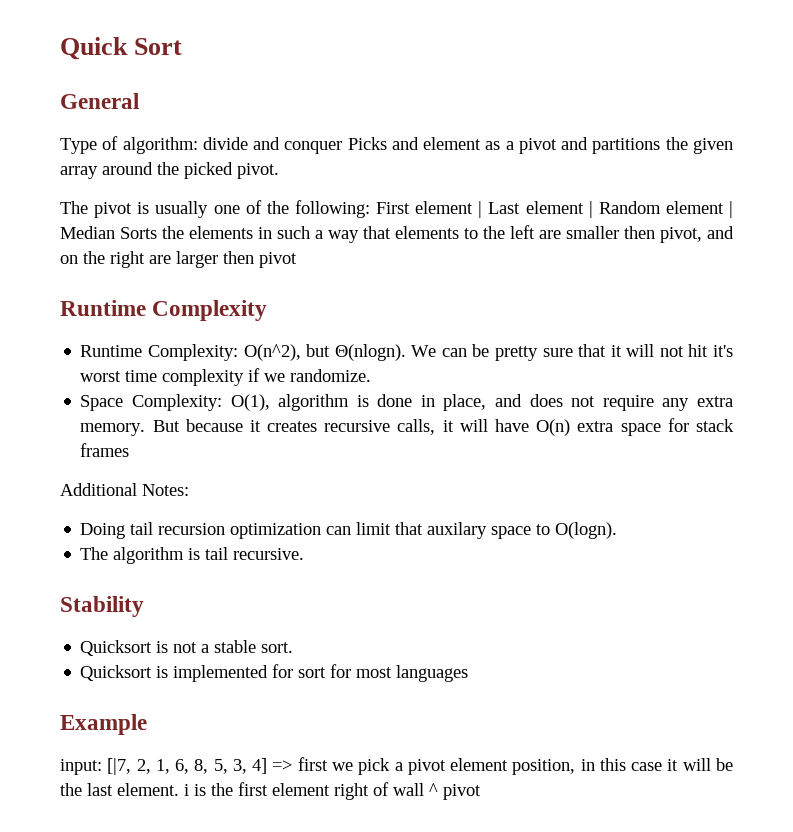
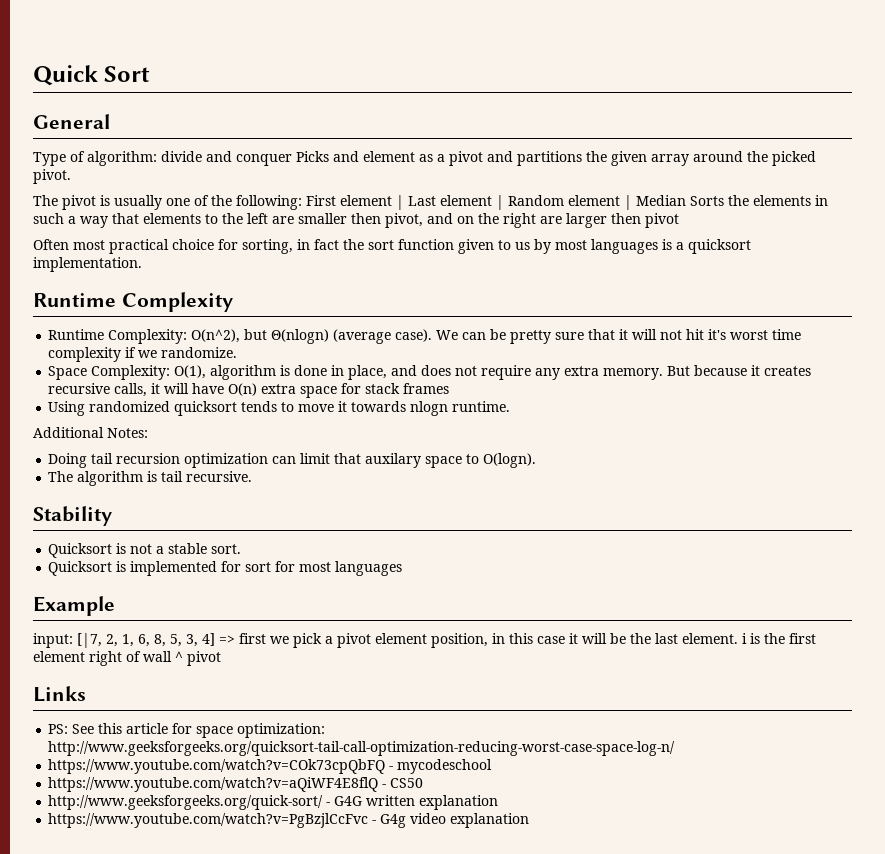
+ Often most practical choice for sorting, in fact the sort function given to us by most languages is a quicksort implementation.
- Runtime Complexity: O(n^2), but Θ(nlogn).
+ Runtime Complexity: O(n^2), but Θ(nlogn) (average case).
+ Using randomized quicksort tends to move it towards nlogn runtime.
+ Links
+ PS: See this article for space optimization: http://www.geeksforgeeks.org/quicksort-tail-call-optimization-reducing-worst-case-space-log-n/
+ https://www.youtube.com/watch?v=COk73cpQbFQ - mycodeschool
+ https://www.youtube.com/watch?v=aQiWF4E8flQ - CS50
+ http://www.geeksforgeeks.org/quick-sort/ - G4G written explanation
+ https://www.youtube.com/watch?v=PgBzjlCcFvc - G4g video explanation

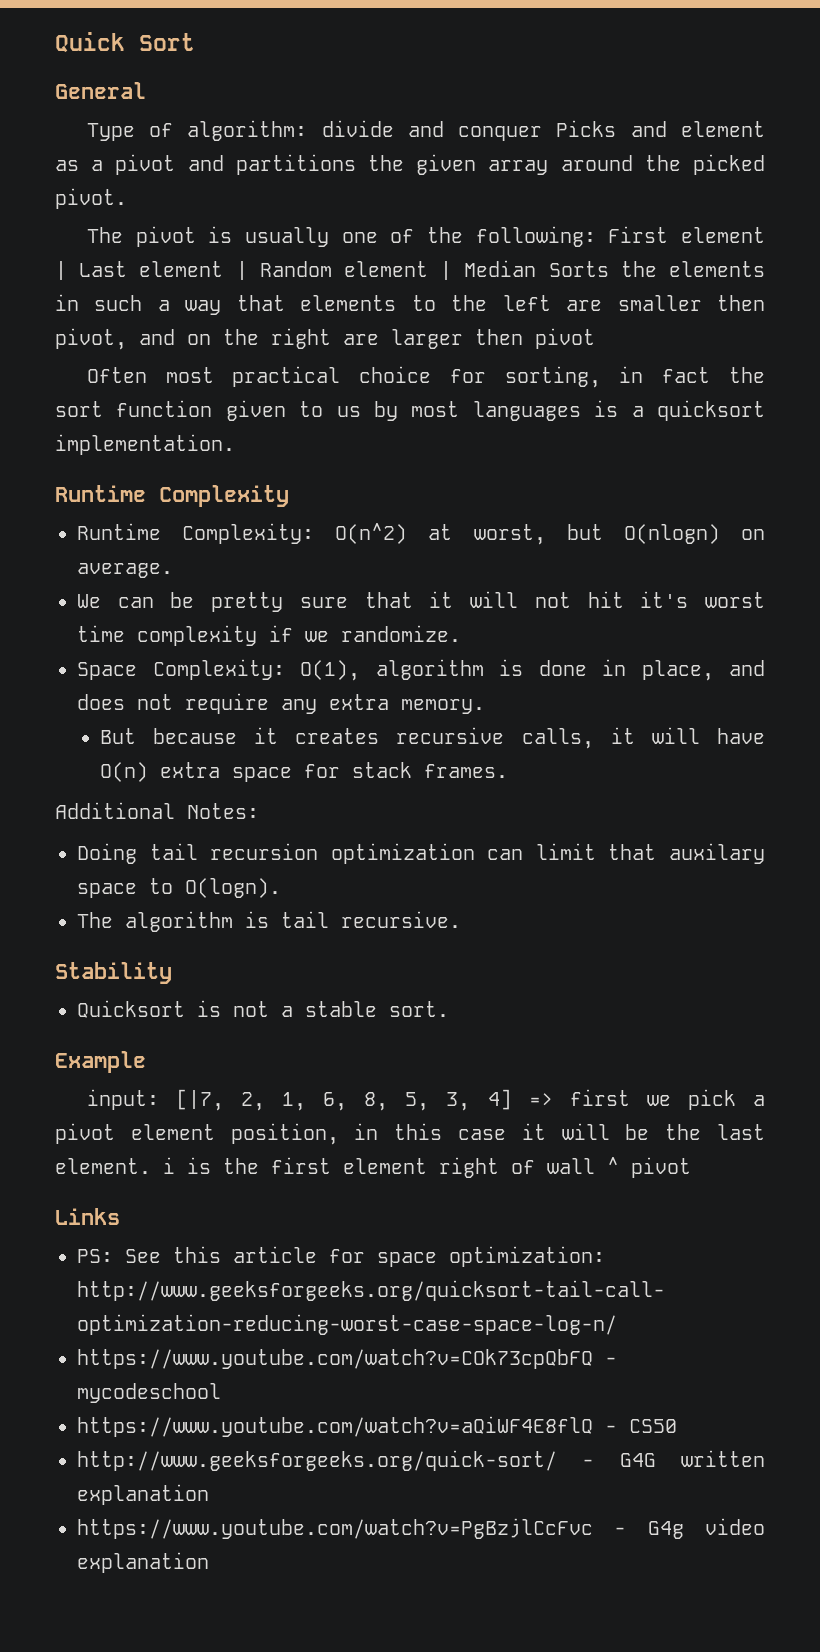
- Runtime Complexity: O(n^2), but Θ(nlogn) (average case). We can be pretty sure that it will not hit it's worst time complexity if we randomize.
+ Runtime Complexity: O(n^2) at worst, but O(nlogn) on average.
+ We can be pretty sure that it will not hit it's worst time complexity if we randomize.
- Space Complexity: O(1), algorithm is done in place, and does not require any extra memory. But because it creates recursive calls, it will have O(n) extra space for stack frames
- Using randomized quicksort tends to move it towards nlogn runtime.
+ Space Complexity: O(1), algorithm is done in place, and does not require any extra memory.
+ But because it creates recursive calls, it will have O(n) extra space for stack frames.
- Quicksort is implemented for sort for most languages

